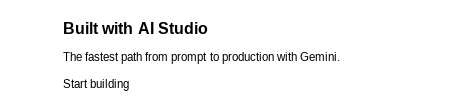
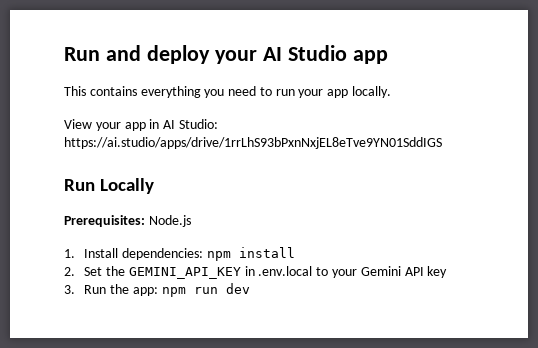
- Built with AI Studio
- The fastest path from prompt to production with Gemini.
- Start building
+ Run and deploy your AI Studio app
+ This contains everything you need to run your app locally.
+ View your app in AI Studio: https://ai.studio/apps/drive/1rrLhS93bPxnNxjEL8eTve9YN01SddIGS
+ Run Locally
+ Prerequisites: Node.js
+ 1. Install dependencies: npm install
+ 2. Set the GEMINI_API_KEY in .env.local to your Gemini API key
+ 3. Run the app: npm run dev

